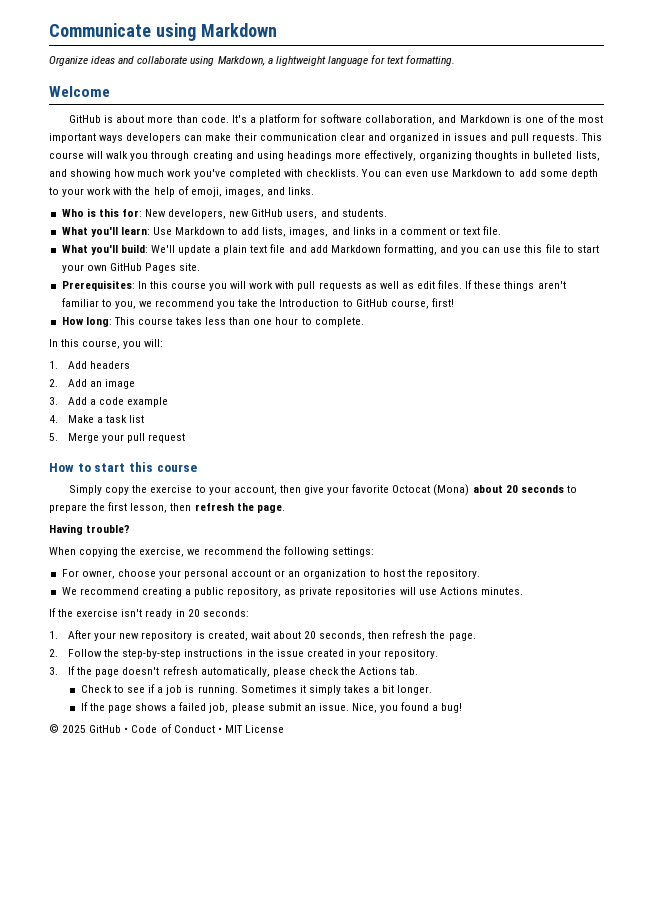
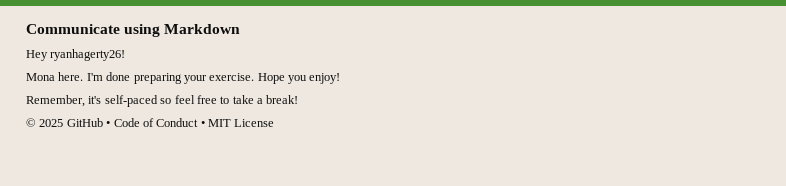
- Organize ideas and collaborate using Markdown, a lightweight language for text formatting.
- Welcome
- GitHub is about more than code. It's a platform for software collaboration, and Markdown is one of the most important ways developers can make their communication clear and organized in issues and pull requests. This course will walk you through creating and using headings more effectively, organizing thoughts in bulleted lists, and showing how much work you've completed with checklists. You can even use Markdown to add some depth to your work with the help of emoji, images, and links.
- Who is this for: New developers, new GitHub users, and students.
- What you'll learn: Use Markdown to add lists, images, and links in a comment or text file.
- What you'll build: We'll update a plain text file and add Markdown formatting, and you can use this file to start your own GitHub Pages site.
- Prerequisites: In this course you will work with pull requests as well as edit files. If these things aren't familiar to you, we recommend you take the Introduction to GitHub course, first!
- How long: This course takes less than one hour to complete.
- In this course, you will:
- 1. Add headers
- 2. Add an image
- 3. Add a code example
- 4. Make a task list
- 5. Merge your pull request
- How to start this course
- Simply copy the exercise to your account, then give your favorite Octocat (Mona) about 20 seconds to prepare the first lesson, then refresh the page.
- Having trouble?
- When copying the exercise, we recommend the following settings:
- For owner, choose your personal account or an organization to host the repository.
- We recommend creating a public repository, as private repositories will use Actions minutes.
- If the exercise isn't ready in 20 seconds:
- 1. After your new repository is created, wait about 20 seconds, then refresh the page.
- 2. Follow the step-by-step instructions in the issue created in your repository.
- 3. If the page doesn't refresh automatically, please check the Actions tab.
- Check to see if a job is running. Sometimes it simply takes a bit longer.
- If the page shows a failed job, please submit an issue. Nice, you found a bug!
+ Hey ryanhagerty26!
+ Mona here. I'm done preparing your exercise. Hope you enjoy!
+ Remember, it's self-paced so feel free to take a break!

